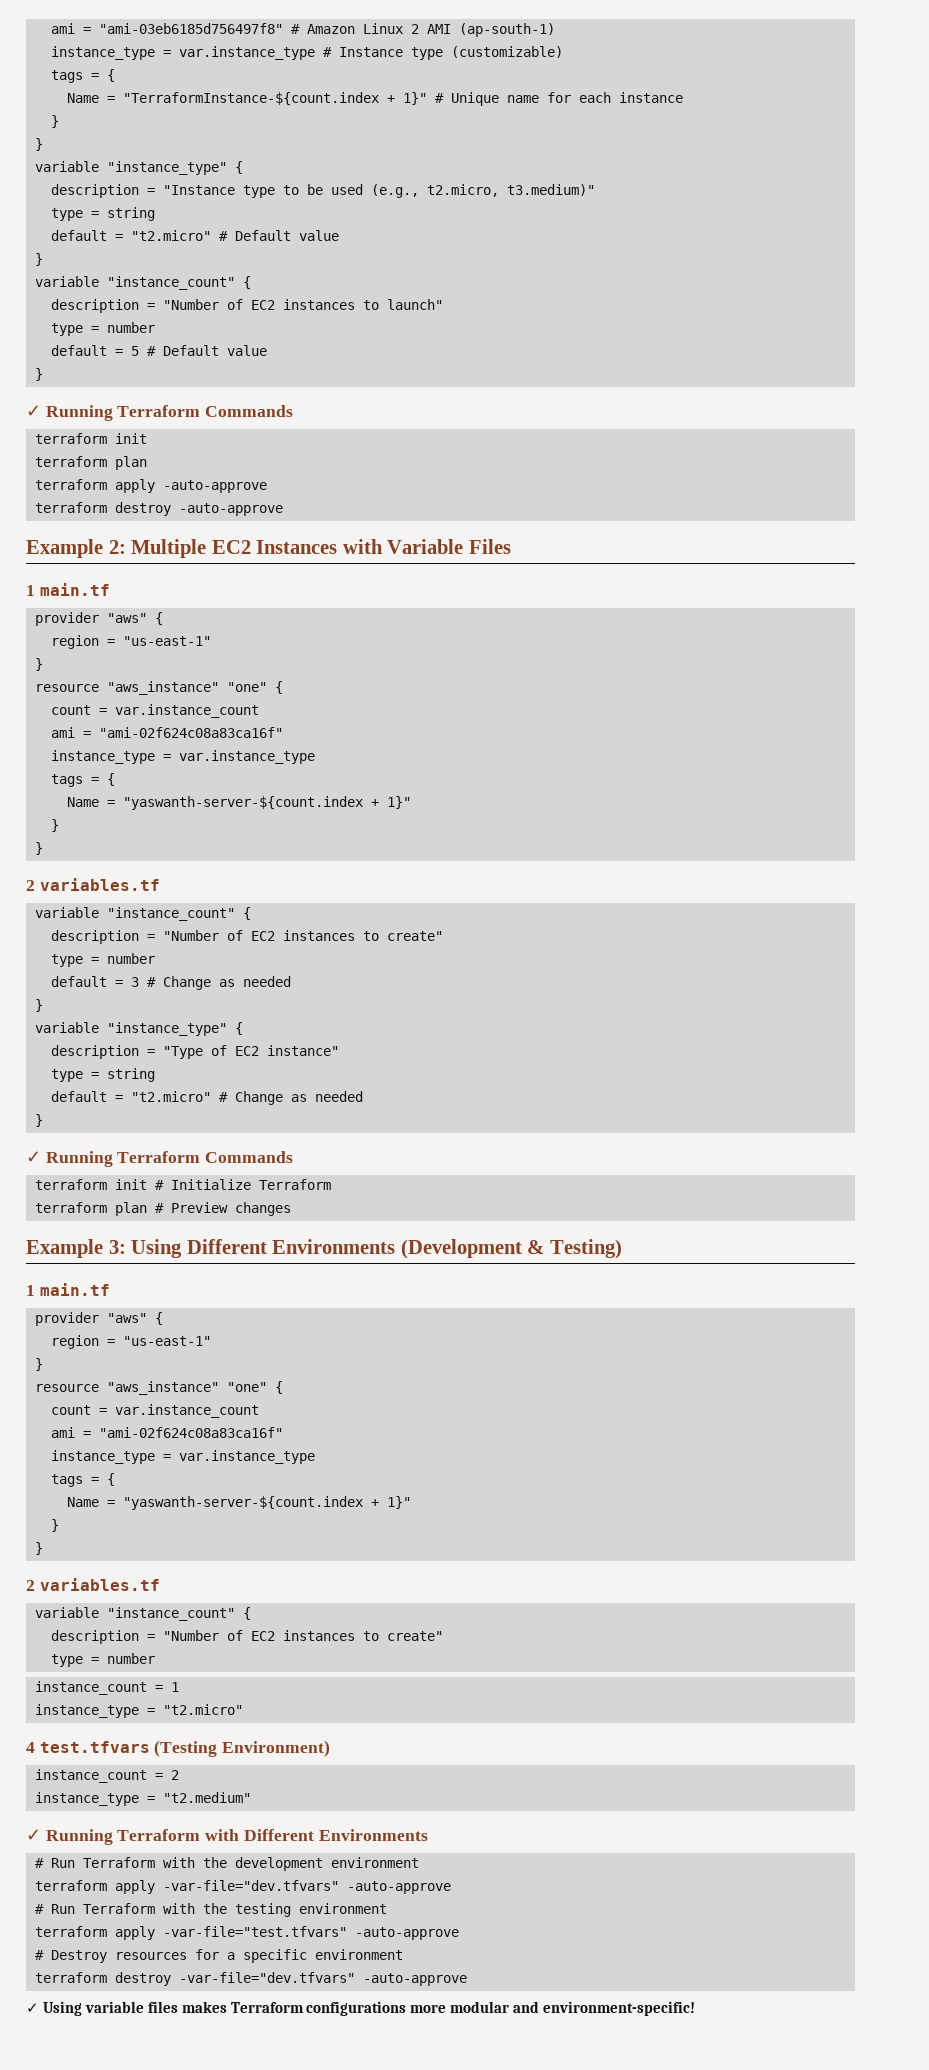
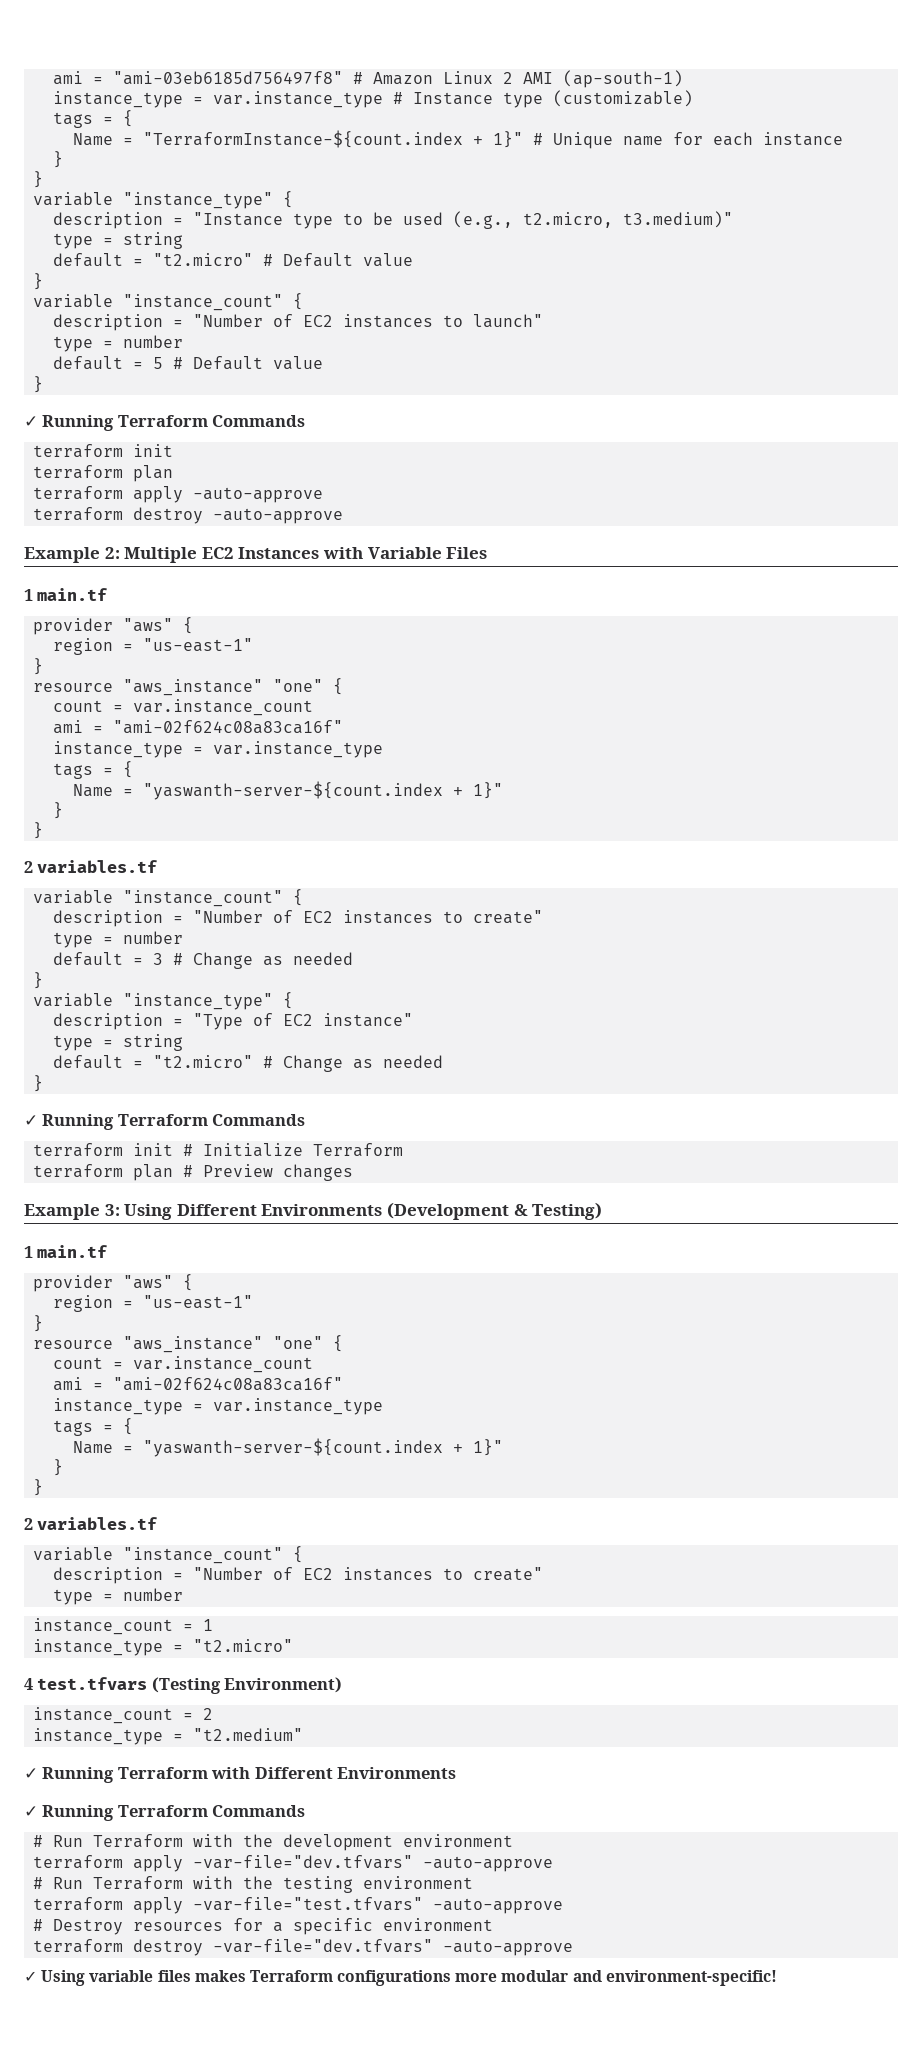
  ✓ Running Terraform with Different Environments
+ ✓ Running Terraform Commands

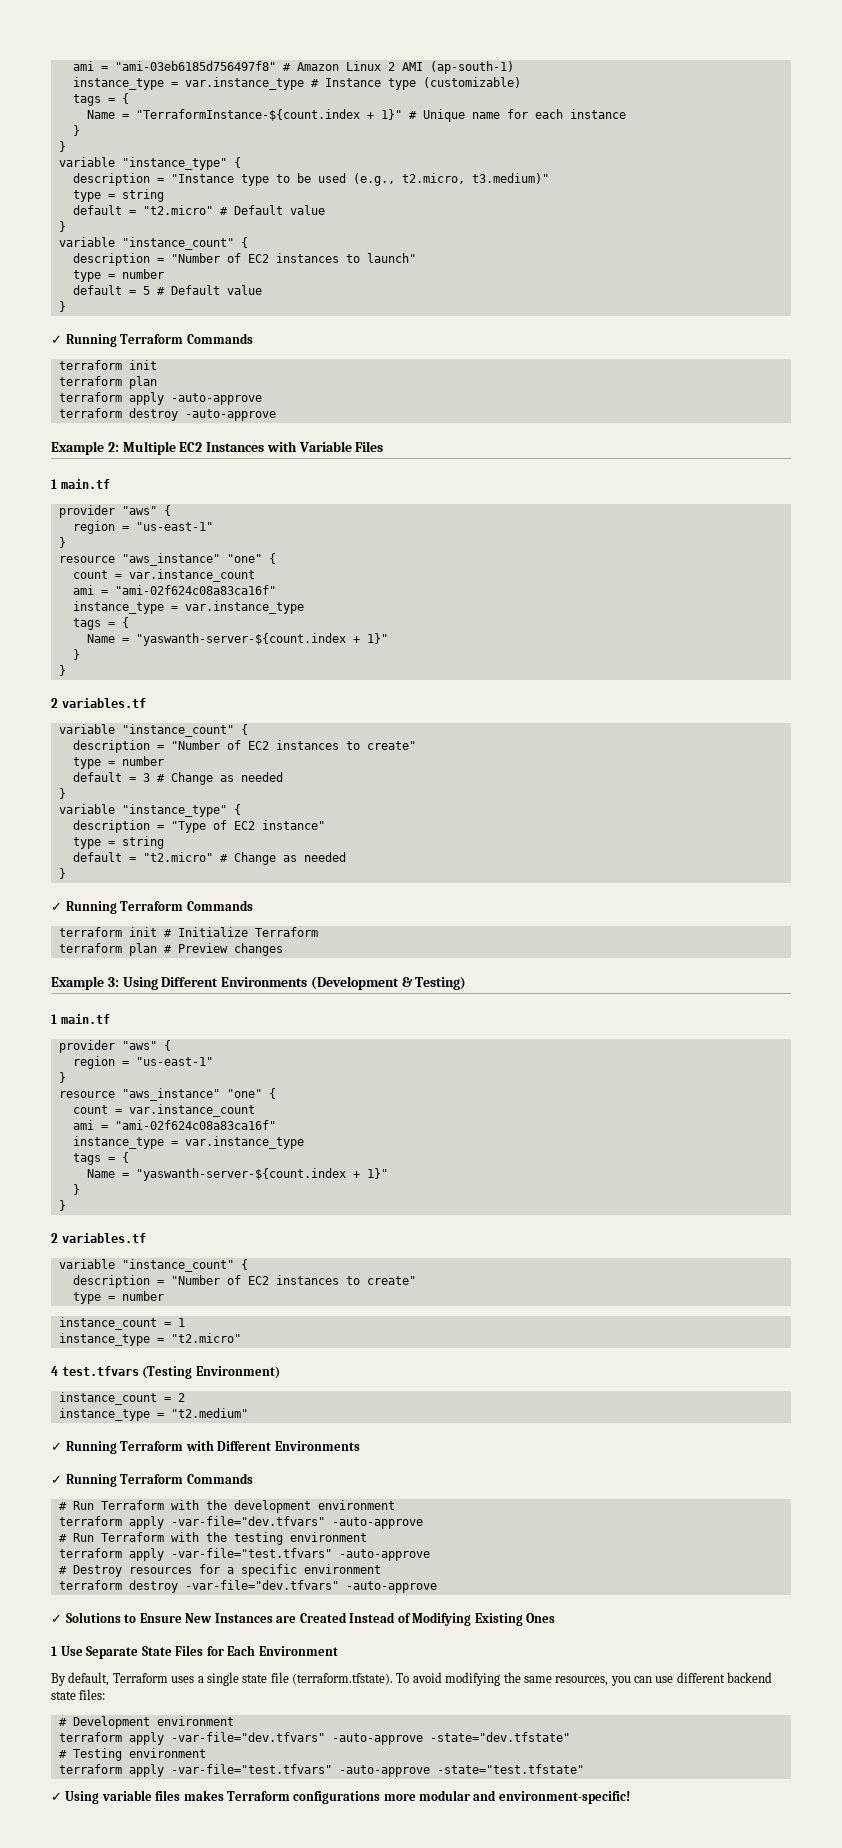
+ ✓ Solutions to Ensure New Instances are Created Instead of Modifying Existing Ones
+ 1 Use Separate State Files for Each Environment
+ By default, Terraform uses a single state file (terraform.tfstate). To avoid modifying the same resources, you can use different backend state files:
+ # Development environment
+ terraform apply -var-file="dev.tfvars" -auto-approve -state="dev.tfstate"
+ # Testing environment
+ terraform apply -var-file="test.tfvars" -auto-approve -state="test.tfstate"

